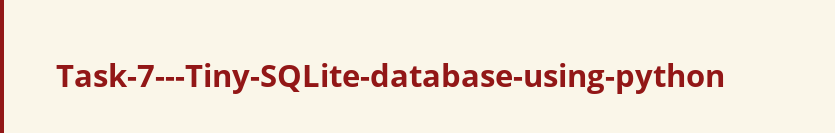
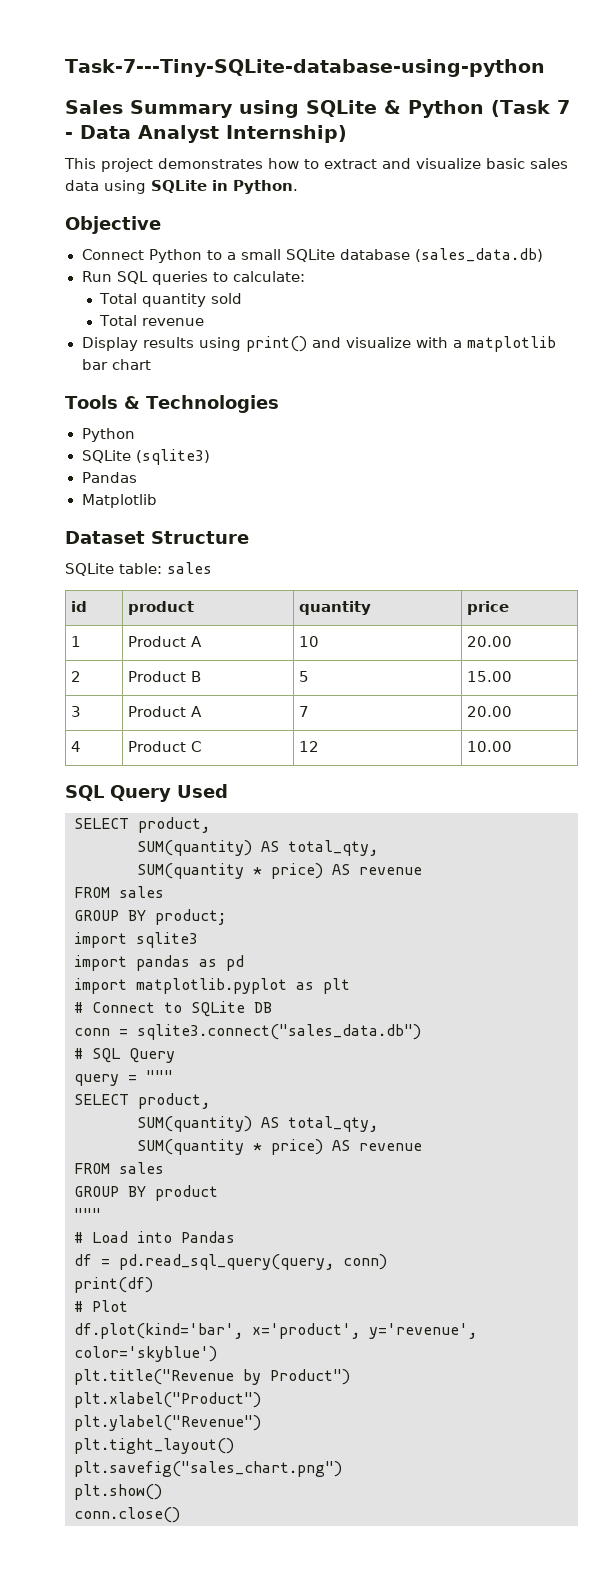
+ Sales Summary using SQLite & Python (Task 7 - Data Analyst Internship)
+ This project demonstrates how to extract and visualize basic sales data using SQLite in Python.
+ Objective
+ Connect Python to a small SQLite database (sales_data.db)
+ Run SQL queries to calculate:
+ Total quantity sold
+ Total revenue
+ Display results using print() and visualize with a matplotlib bar chart
+ Tools & Technologies
+ Python
+ SQLite (sqlite3)
+ Pandas
+ Matplotlib
+ Dataset Structure
+ SQLite table: sales
+ id | product | quantity | price
+ 1 | Product A | 10 | 20.00
+ 2 | Product B | 5 | 15.00
+ 3 | Product A | 7 | 20.00
+ 4 | Product C | 12 | 10.00
+ SQL Query Used
+ SELECT product,
+ SUM(quantity) AS total_qty,
+ SUM(quantity * price) AS revenue
+ FROM sales
+ GROUP BY product;
+ import sqlite3
+ import pandas as pd
+ import matplotlib.pyplot as plt
+ # Connect to SQLite DB
+ conn = sqlite3.connect("sales_data.db")
+ # SQL Query
+ query = """
+ SELECT product,
+ SUM(quantity) AS total_qty,
+ SUM(quantity * price) AS revenue
+ FROM sales
+ GROUP BY product
+ """
+ # Load into Pandas
+ df = pd.read_sql_query(query, conn)
+ print(df)
+ # Plot
+ df.plot(kind='bar', x='product', y='revenue', color='skyblue')
+ plt.title("Revenue by Product")
+ plt.xlabel("Product")
+ plt.ylabel("Revenue")
+ plt.tight_layout()
+ plt.savefig("sales_chart.png")
+ plt.show()
+ conn.close()

